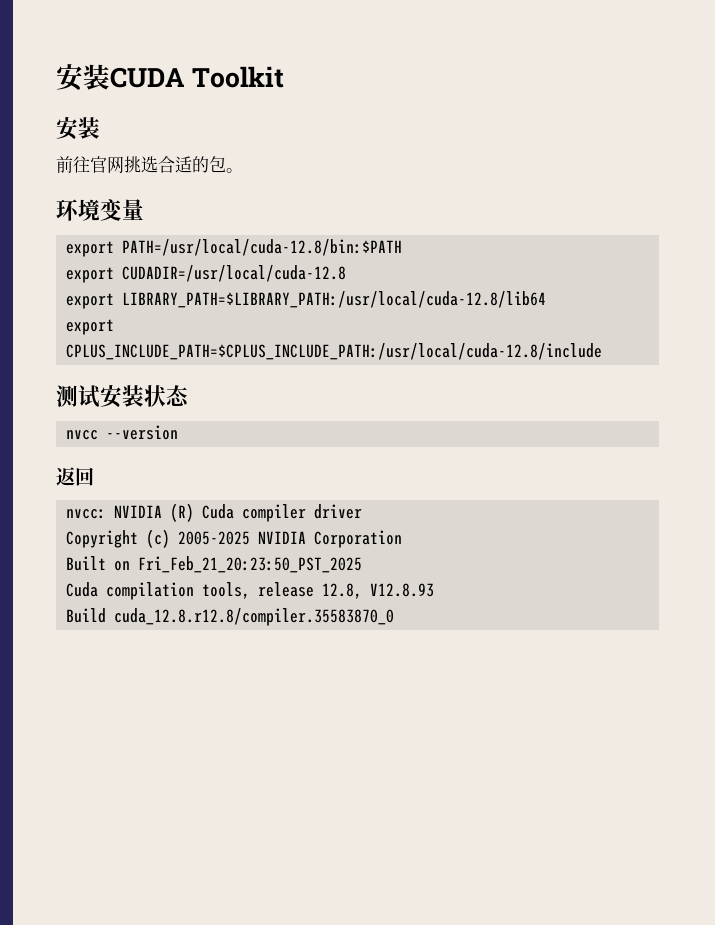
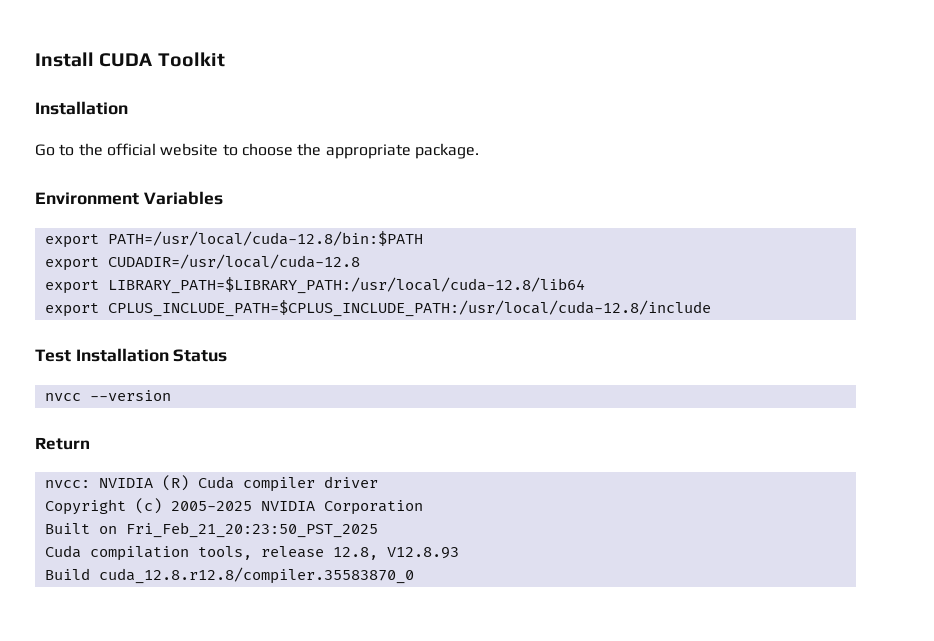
- 安装CUDA Toolkit
- 安装
- 前往官网挑选合适的包。
- 环境变量
+ Install CUDA Toolkit
+ Installation
+ Go to the official website to choose the appropriate package.
+ Environment Variables
- 测试安装状态
+ Test Installation Status
- 返回
+ Return

